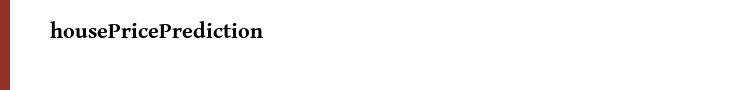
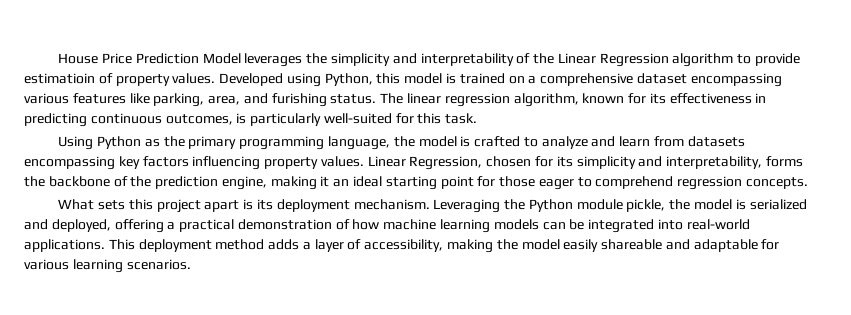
- housePricePrediction
+ House Price Prediction Model leverages the simplicity and interpretability of the Linear Regression algorithm to provide estimatioin of property values. Developed using Python, this model is trained on a comprehensive dataset encompassing various features like parking, area, and furishing status. The linear regression algorithm, known for its effectiveness in predicting continuous outcomes, is particularly well-suited for this task.
+ Using Python as the primary programming language, the model is crafted to analyze and learn from datasets encompassing key factors influencing property values. Linear Regression, chosen for its simplicity and interpretability, forms the backbone of the prediction engine, making it an ideal starting point for those eager to comprehend regression concepts.
+ What sets this project apart is its deployment mechanism. Leveraging the Python module pickle, the model is serialized and deployed, offering a practical demonstration of how machine learning models can be integrated into real-world applications. This deployment method adds a layer of accessibility, making the model easily shareable and adaptable for various learning scenarios.

